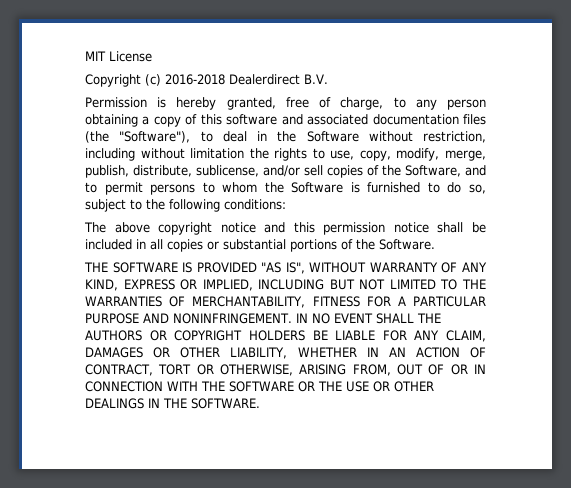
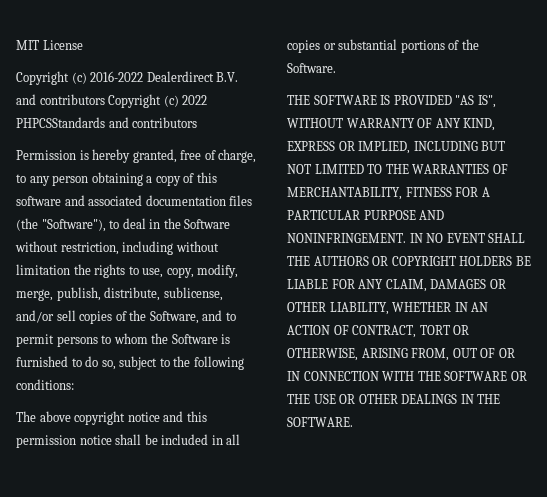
- Copyright (c) 2016-2018 Dealerdirect B.V.
+ Copyright (c) 2016-2022 Dealerdirect B.V. and contributors Copyright (c) 2022 PHPCSStandards and contributors

